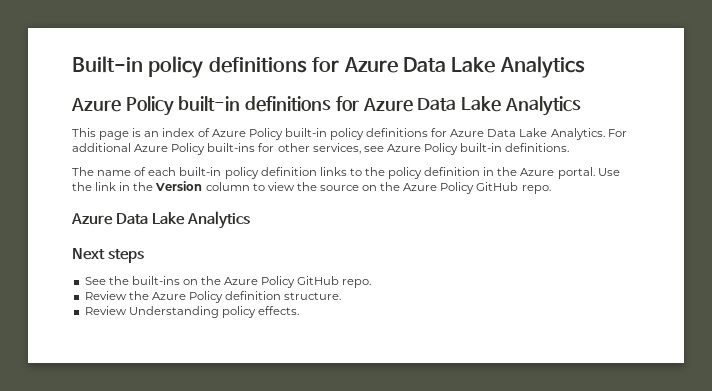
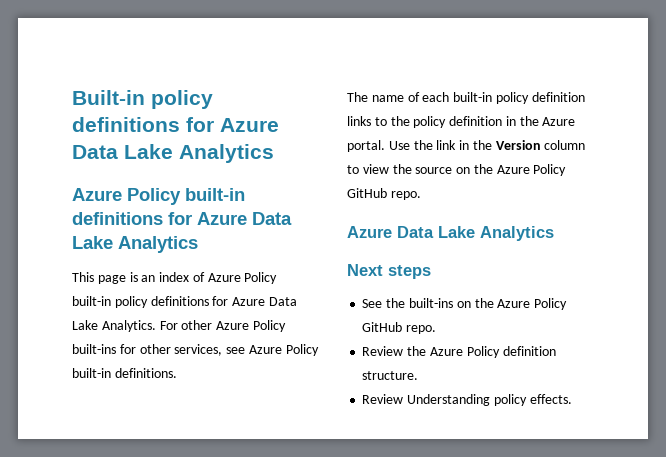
- For additional Azure Policy built-ins for other services, see Azure Policy built-in definitions.
+ For other Azure Policy built-ins for other services, see Azure Policy built-in definitions.

